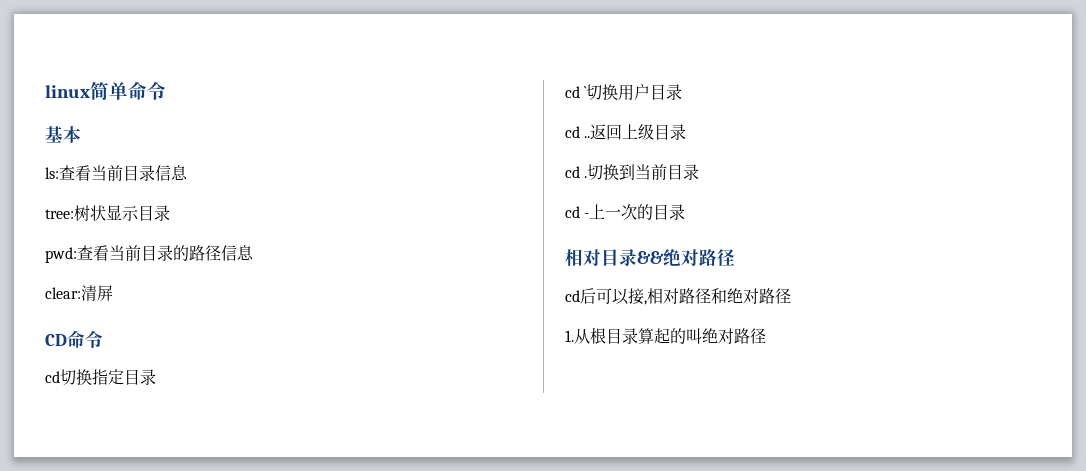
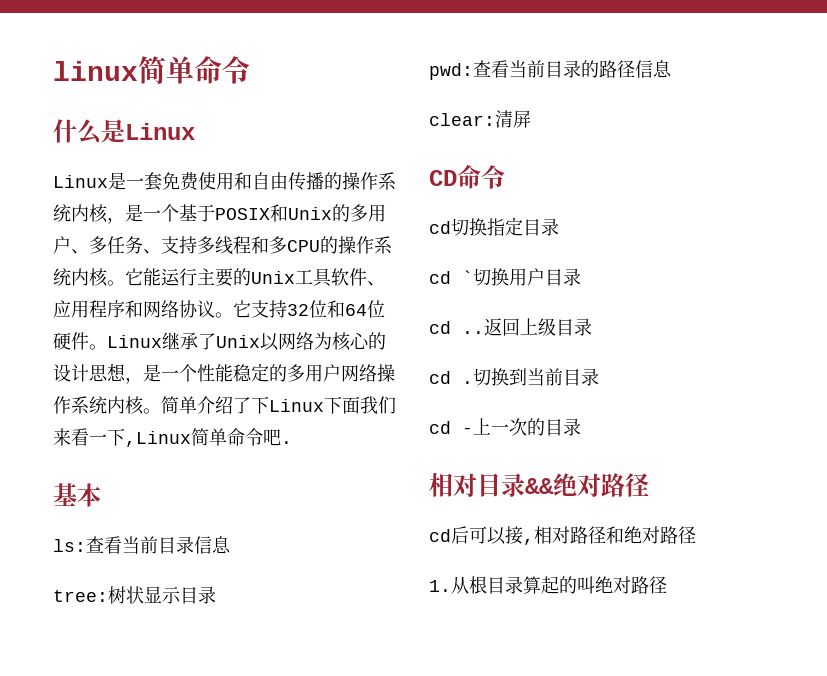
+ 什么是Linux
+ Linux是一套免费使用和自由传播的操作系统内核，是一个基于POSIX和Unix的多用户、多任务、支持多线程和多CPU的操作系统内核。它能运行主要的Unix工具软件、应用程序和网络协议。它支持32位和64位硬件。Linux继承了Unix以网络为核心的设计思想，是一个性能稳定的多用户网络操作系统内核。简单介绍了下Linux下面我们来看一下,Linux简单命令吧.

